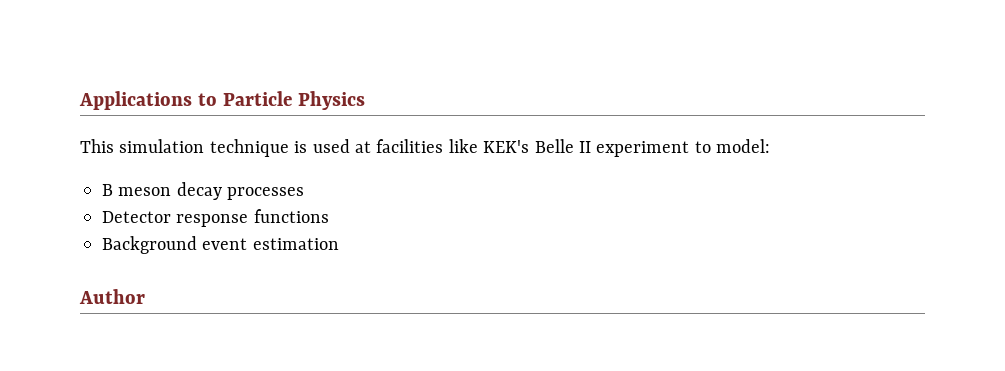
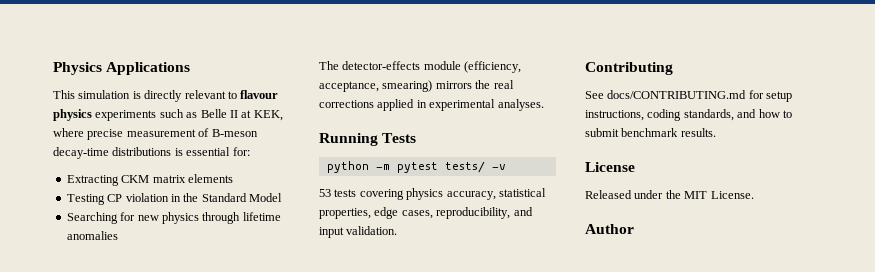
- Applications to Particle Physics
+ Physics Applications
- This simulation technique is used at facilities like KEK's Belle II experiment to model:
- B meson decay processes
- Detector response functions
- Background event estimation
+ This simulation is directly relevant to flavour physics experiments such as Belle II at KEK, where precise measurement of B-meson decay-time distributions is essential for:
+ Extracting CKM matrix elements
+ Testing CP violation in the Standard Model
+ Searching for new physics through lifetime anomalies
+ The detector-effects module (efficiency, acceptance, smearing) mirrors the real corrections applied in experimental analyses.
+ Running Tests
+ python -m pytest tests/ -v
+ 53 tests covering physics accuracy, statistical properties, edge cases, reproducibility, and input validation.
+ Contributing
+ See docs/CONTRIBUTING.md for setup instructions, coding standards, and how to submit benchmark results.
+ License
+ Released under the MIT License.

